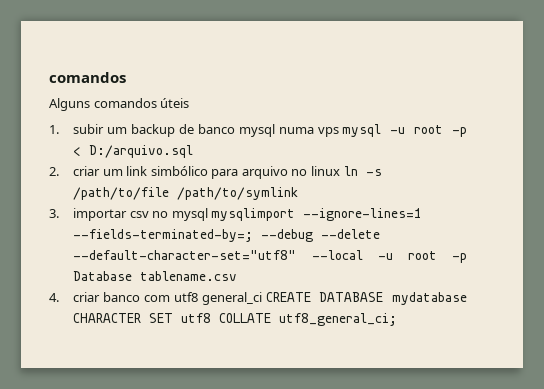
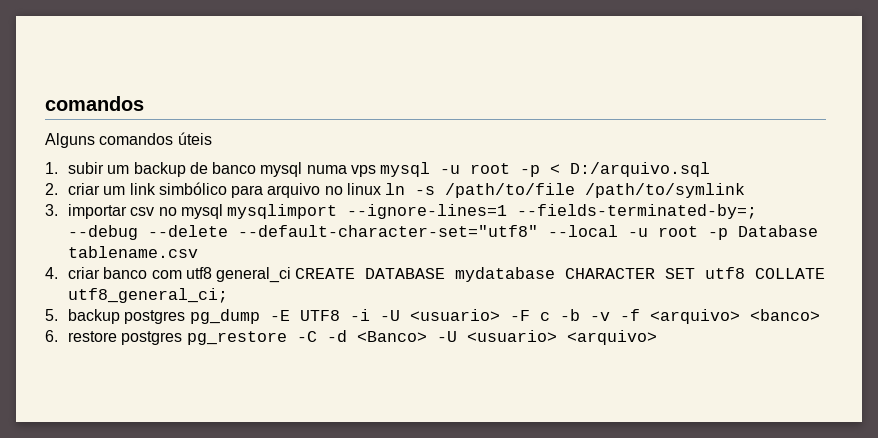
+ 5. backup postgres pg_dump -E UTF8 -i -U <usuario> -F c -b -v -f <arquivo> <banco>
+ 6. restore postgres pg_restore -C -d <Banco> -U <usuario> <arquivo>

